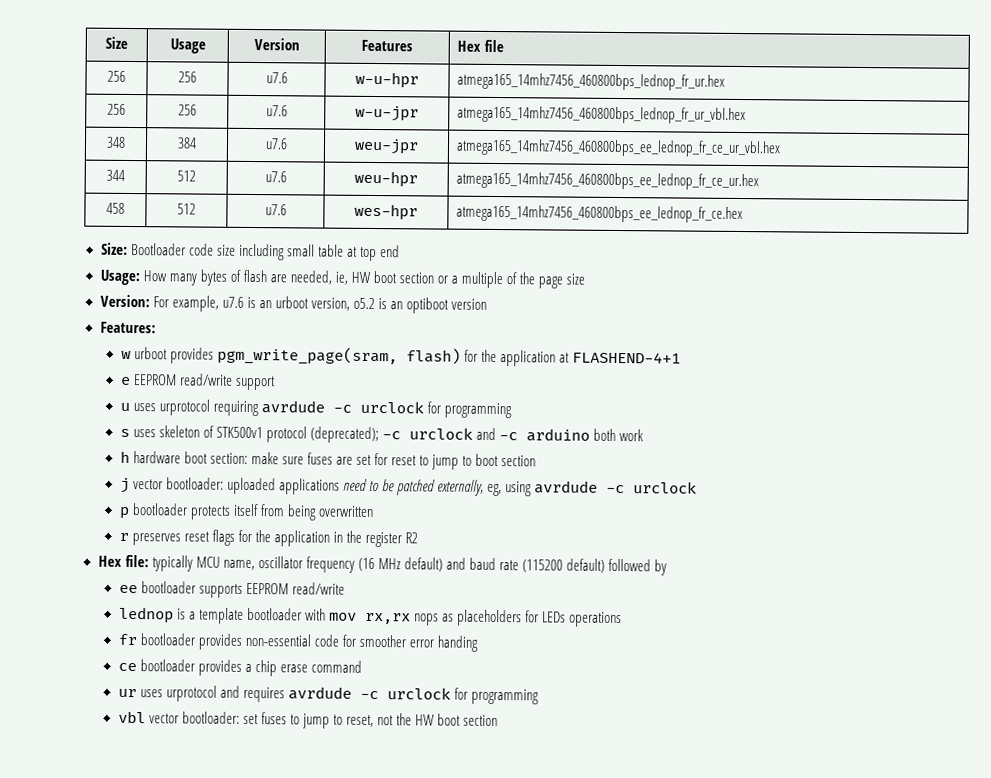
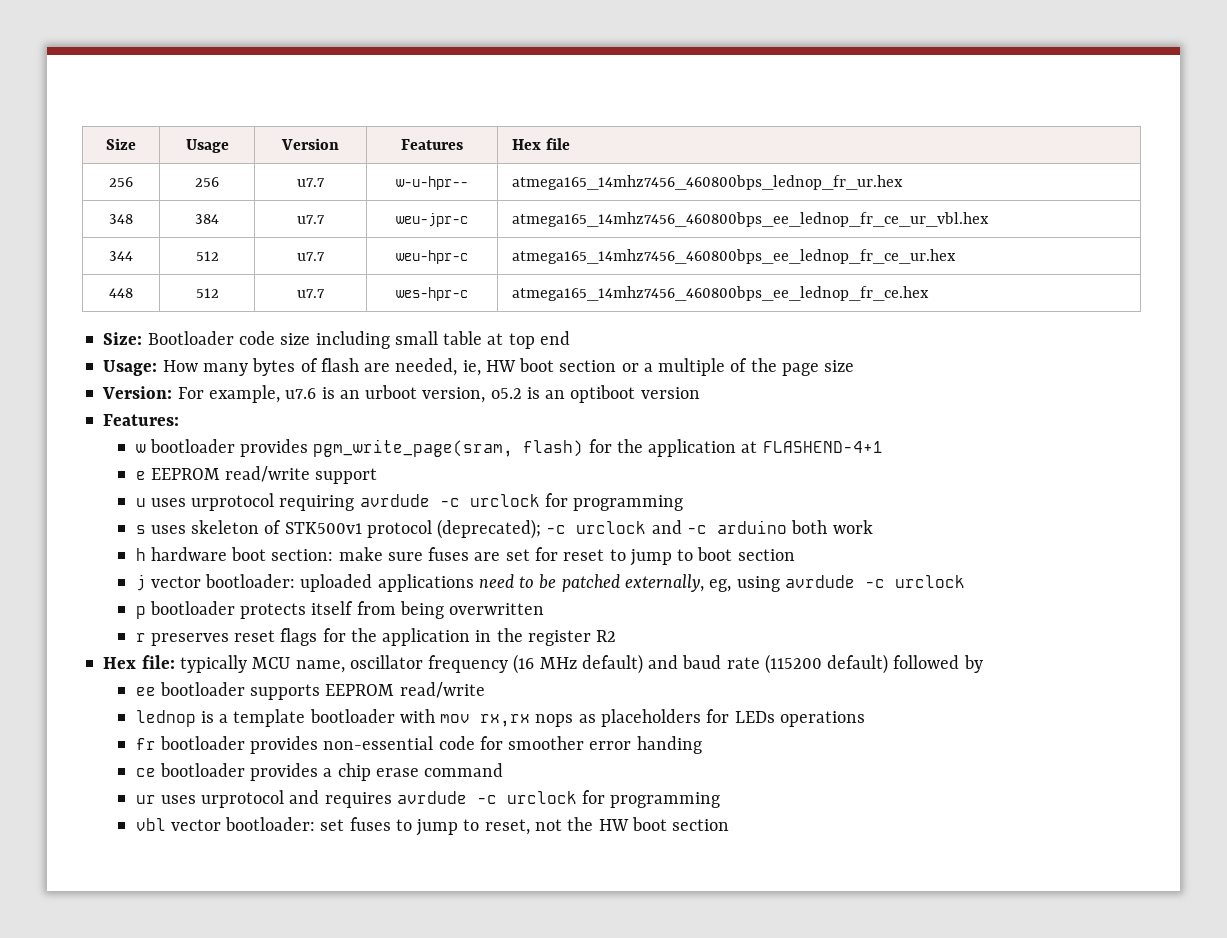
- 256 | 256 | u7.6 | w-u-hpr | atmega165_14mhz7456_460800bps_lednop_fr_ur.hex
+ 256 | 256 | u7.7 | w-u-hpr-- | atmega165_14mhz7456_460800bps_lednop_fr_ur.hex
- 256 | 256 | u7.6 | w-u-jpr | atmega165_14mhz7456_460800bps_lednop_fr_ur_vbl.hex
- 348 | 384 | u7.6 | weu-jpr | atmega165_14mhz7456_460800bps_ee_lednop_fr_ce_ur_vbl.hex
+ 348 | 384 | u7.7 | weu-jpr-c | atmega165_14mhz7456_460800bps_ee_lednop_fr_ce_ur_vbl.hex
- 344 | 512 | u7.6 | weu-hpr | atmega165_14mhz7456_460800bps_ee_lednop_fr_ce_ur.hex
+ 344 | 512 | u7.7 | weu-hpr-c | atmega165_14mhz7456_460800bps_ee_lednop_fr_ce_ur.hex
- 458 | 512 | u7.6 | wes-hpr | atmega165_14mhz7456_460800bps_ee_lednop_fr_ce.hex
+ 448 | 512 | u7.7 | wes-hpr-c | atmega165_14mhz7456_460800bps_ee_lednop_fr_ce.hex
- w urboot provides pgm_write_page(sram, flash) for the application at FLASHEND-4+1
+ w bootloader provides pgm_write_page(sram, flash) for the application at FLASHEND-4+1

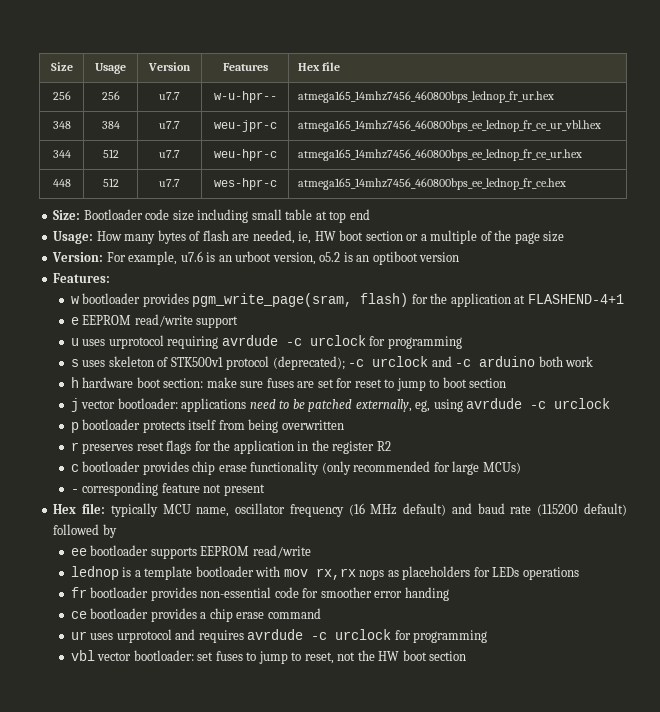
- j vector bootloader: uploaded applications need to be patched externally, eg, using avrdude -c urclock
+ j vector bootloader: applications need to be patched externally, eg, using avrdude -c urclock
+ c bootloader provides chip erase functionality (only recommended for large MCUs)
+ - corresponding feature not present

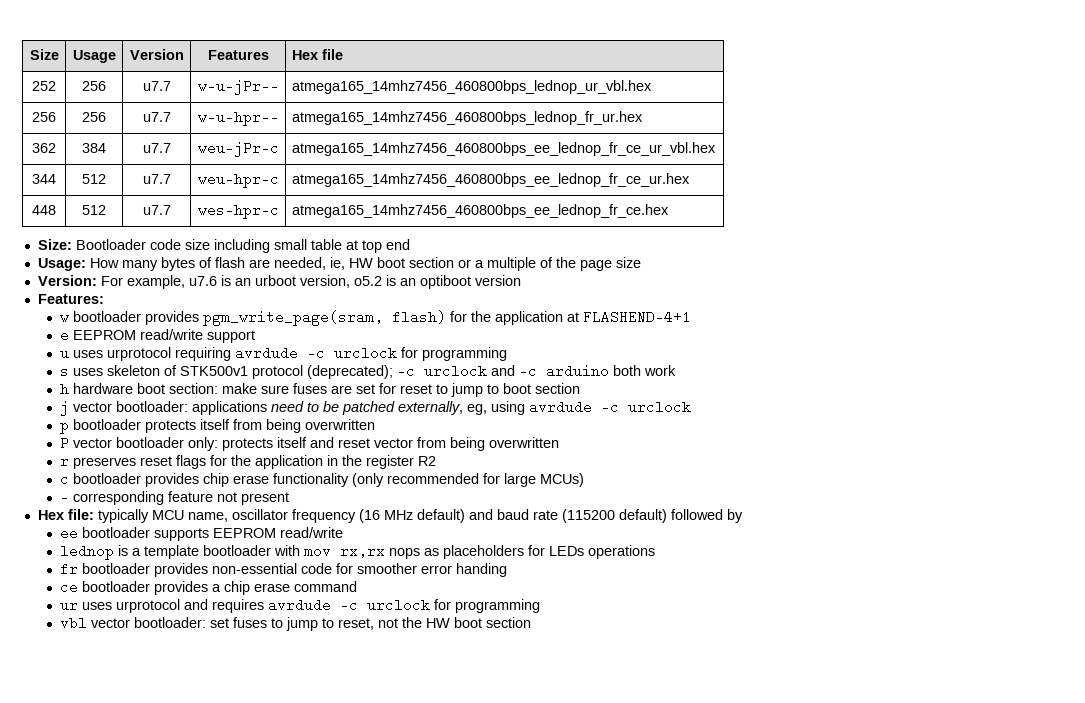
+ 252 | 256 | u7.7 | w-u-jPr-- | atmega165_14mhz7456_460800bps_lednop_ur_vbl.hex
- 348 | 384 | u7.7 | weu-jpr-c | atmega165_14mhz7456_460800bps_ee_lednop_fr_ce_ur_vbl.hex
+ 362 | 384 | u7.7 | weu-jPr-c | atmega165_14mhz7456_460800bps_ee_lednop_fr_ce_ur_vbl.hex
+ P vector bootloader only: protects itself and reset vector from being overwritten

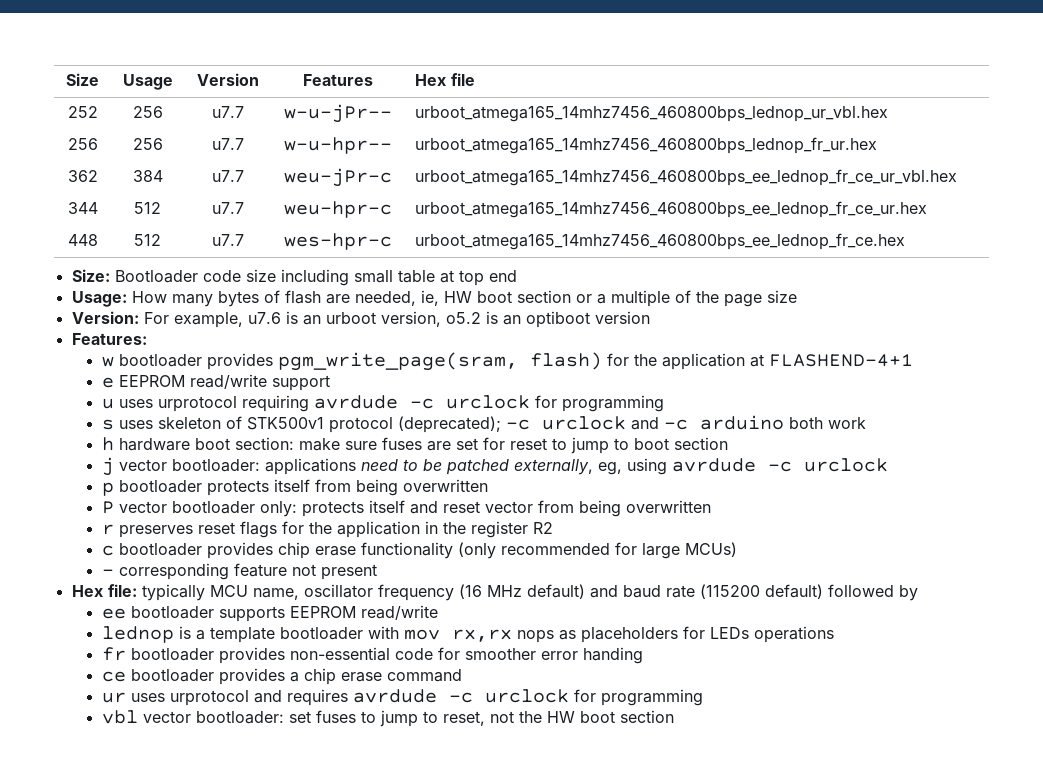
- 252 | 256 | u7.7 | w-u-jPr-- | atmega165_14mhz7456_460800bps_lednop_ur_vbl.hex
+ 252 | 256 | u7.7 | w-u-jPr-- | urboot_atmega165_14mhz7456_460800bps_lednop_ur_vbl.hex
- 256 | 256 | u7.7 | w-u-hpr-- | atmega165_14mhz7456_460800bps_lednop_fr_ur.hex
+ 256 | 256 | u7.7 | w-u-hpr-- | urboot_atmega165_14mhz7456_460800bps_lednop_fr_ur.hex
- 362 | 384 | u7.7 | weu-jPr-c | atmega165_14mhz7456_460800bps_ee_lednop_fr_ce_ur_vbl.hex
+ 362 | 384 | u7.7 | weu-jPr-c | urboot_atmega165_14mhz7456_460800bps_ee_lednop_fr_ce_ur_vbl.hex
- 344 | 512 | u7.7 | weu-hpr-c | atmega165_14mhz7456_460800bps_ee_lednop_fr_ce_ur.hex
+ 344 | 512 | u7.7 | weu-hpr-c | urboot_atmega165_14mhz7456_460800bps_ee_lednop_fr_ce_ur.hex
- 448 | 512 | u7.7 | wes-hpr-c | atmega165_14mhz7456_460800bps_ee_lednop_fr_ce.hex
+ 448 | 512 | u7.7 | wes-hpr-c | urboot_atmega165_14mhz7456_460800bps_ee_lednop_fr_ce.hex

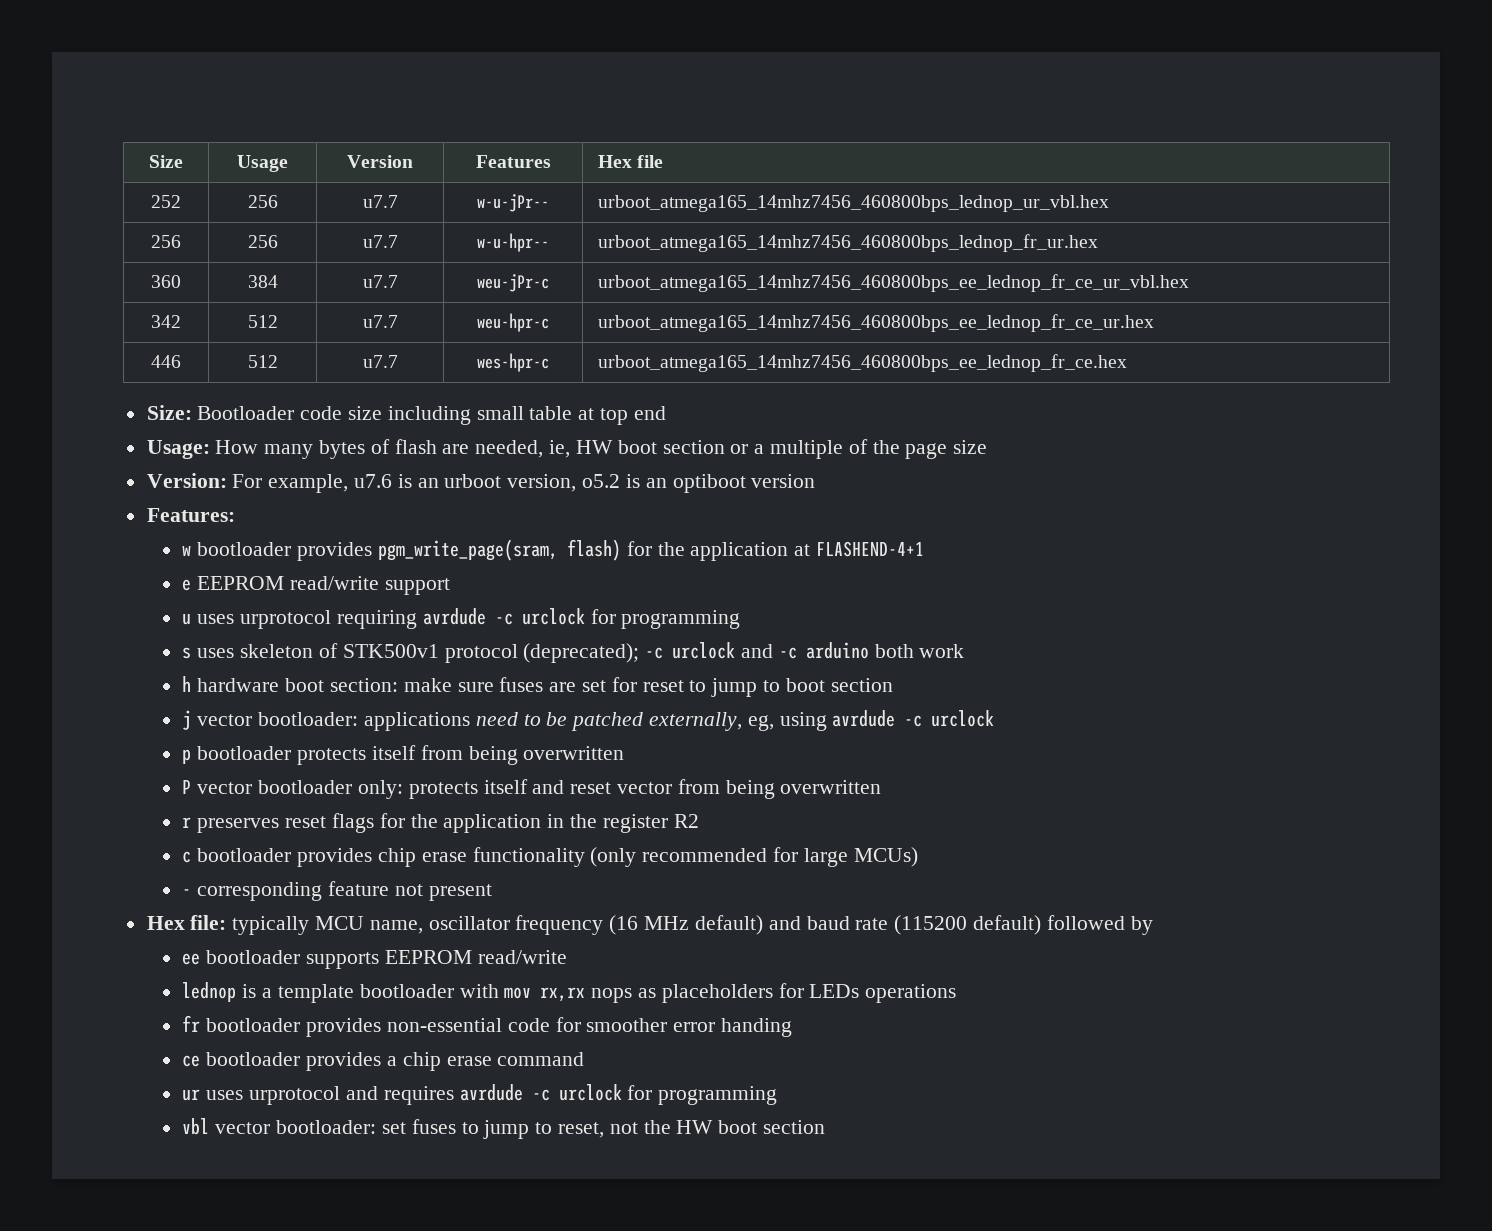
- 362 | 384 | u7.7 | weu-jPr-c | urboot_atmega165_14mhz7456_460800bps_ee_lednop_fr_ce_ur_vbl.hex
+ 360 | 384 | u7.7 | weu-jPr-c | urboot_atmega165_14mhz7456_460800bps_ee_lednop_fr_ce_ur_vbl.hex
- 344 | 512 | u7.7 | weu-hpr-c | urboot_atmega165_14mhz7456_460800bps_ee_lednop_fr_ce_ur.hex
+ 342 | 512 | u7.7 | weu-hpr-c | urboot_atmega165_14mhz7456_460800bps_ee_lednop_fr_ce_ur.hex
- 448 | 512 | u7.7 | wes-hpr-c | urboot_atmega165_14mhz7456_460800bps_ee_lednop_fr_ce.hex
+ 446 | 512 | u7.7 | wes-hpr-c | urboot_atmega165_14mhz7456_460800bps_ee_lednop_fr_ce.hex

